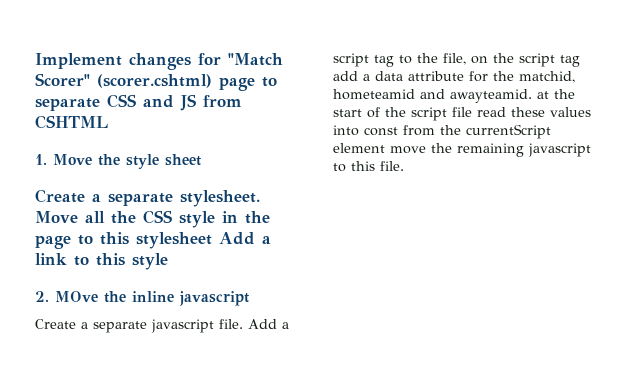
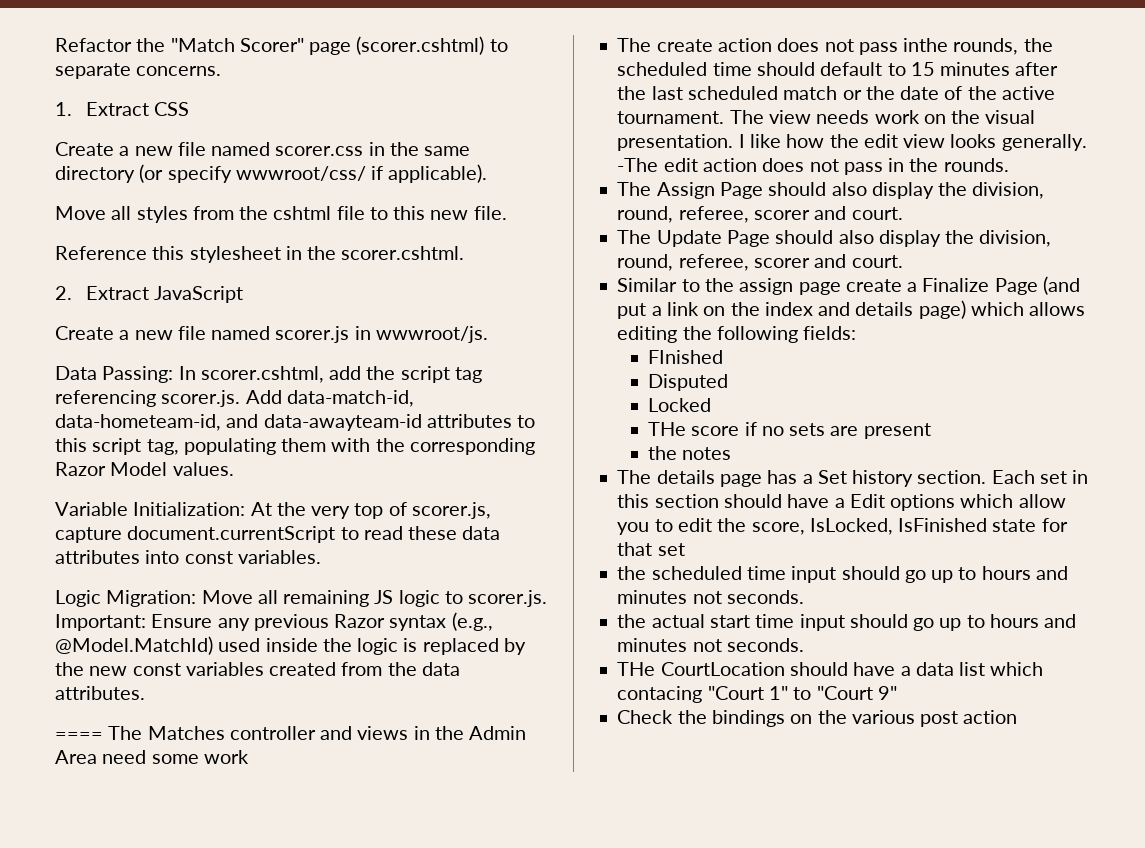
- Implement changes for "Match Scorer" (scorer.cshtml) page to separate CSS and JS from CSHTML
- 1. Move the style sheet
- Create a separate stylesheet. Move all the CSS style in the page to this stylesheet Add a link to this style
- 2. MOve the inline javascript
- Create a separate javascript file. Add a script tag to the file, on the script tag add a data attribute for the matchid, hometeamid and awayteamid. at the start of the script file read these values into const from the currentScript element move the remaining javascript to this file.
+ Refactor the "Match Scorer" page (scorer.cshtml) to separate concerns.
+ 1. Extract CSS
+ Create a new file named scorer.css in the same directory (or specify wwwroot/css/ if applicable).
+ Move all styles from the cshtml file to this new file.
+ Reference this stylesheet in the scorer.cshtml.
+ 2. Extract JavaScript
+ Create a new file named scorer.js in wwwroot/js.
+ Data Passing: In scorer.cshtml, add the script tag referencing scorer.js. Add data-match-id, data-hometeam-id, and data-awayteam-id attributes to this script tag, populating them with the corresponding Razor Model values.
+ Variable Initialization: At the very top of scorer.js, capture document.currentScript to read these data attributes into const variables.
+ Logic Migration: Move all remaining JS logic to scorer.js. Important: Ensure any previous Razor syntax (e.g., @Model.MatchId) used inside the logic is replaced by the new const variables created from the data attributes.
+ ==== The Matches controller and views in the Admin Area need some work
+ The create action does not pass inthe rounds, the scheduled time should default to 15 minutes after the last scheduled match or the date of the active tournament. The view needs work on the visual presentation. I like how the edit view looks generally. -The edit action does not pass in the rounds.
+ The Assign Page should also display the division, round, referee, scorer and court.
+ The Update Page should also display the division, round, referee, scorer and court.
+ Similar to the assign page create a Finalize Page (and put a link on the index and details page) which allows editing the following fields:
+ FInished
+ Disputed
+ Locked
+ THe score if no sets are present
+ the notes
+ The details page has a Set history section. Each set in this section should have a Edit options which allow you to edit the score, IsLocked, IsFinished state for that set
+ the scheduled time input should go up to hours and minutes not seconds.
+ the actual start time input should go up to hours and minutes not seconds.
+ THe CourtLocation should have a data list which contacing "Court 1" to "Court 9"
+ Check the bindings on the various post action

